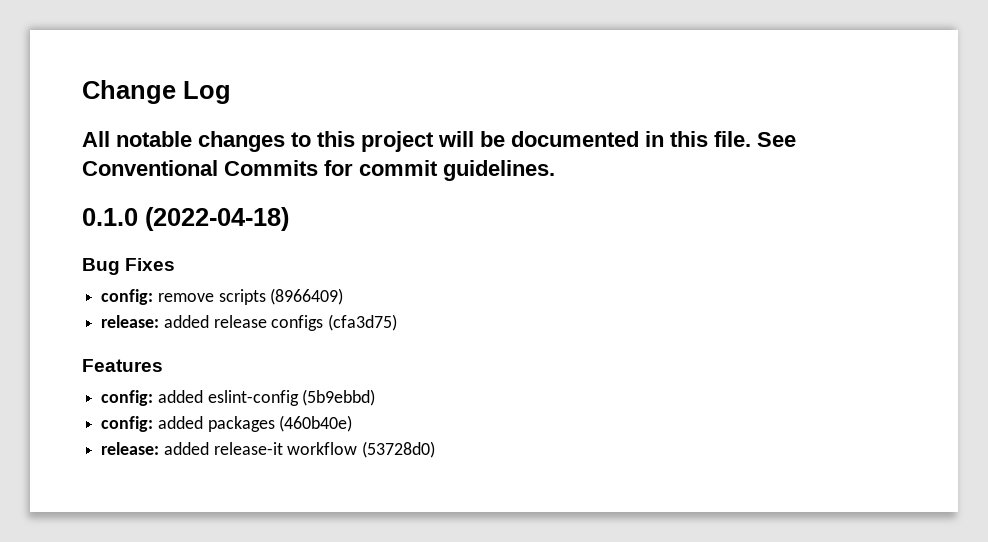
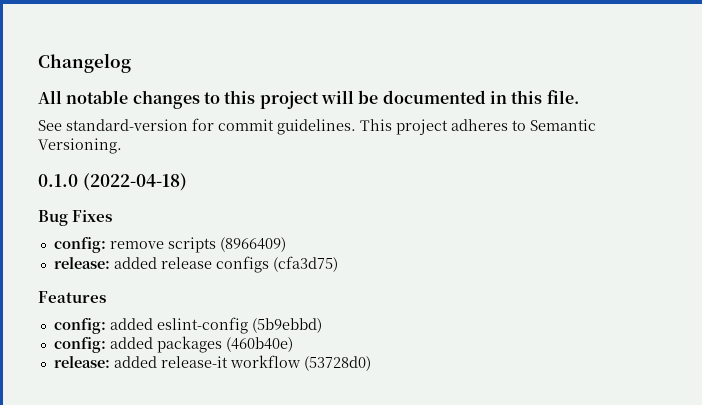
- Change Log
+ Changelog
- All notable changes to this project will be documented in this file. See Conventional Commits for commit guidelines.
+ All notable changes to this project will be documented in this file.
+ See standard-version for commit guidelines. This project adheres to Semantic Versioning.

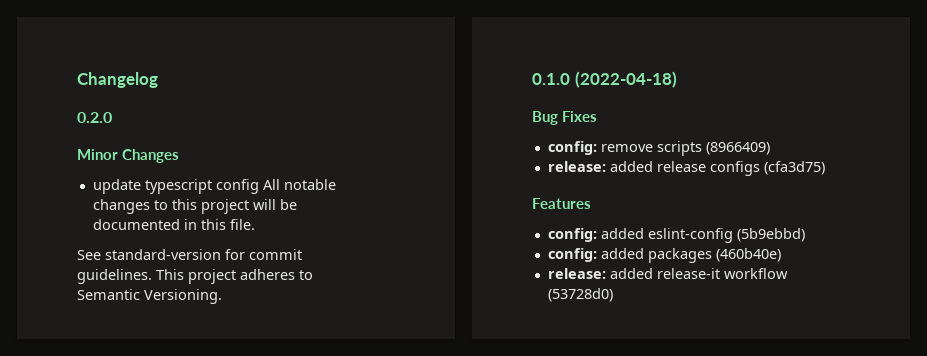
- All notable changes to this project will be documented in this file.
+ 0.2.0
+ Minor Changes
+ update typescript config All notable changes to this project will be documented in this file.

